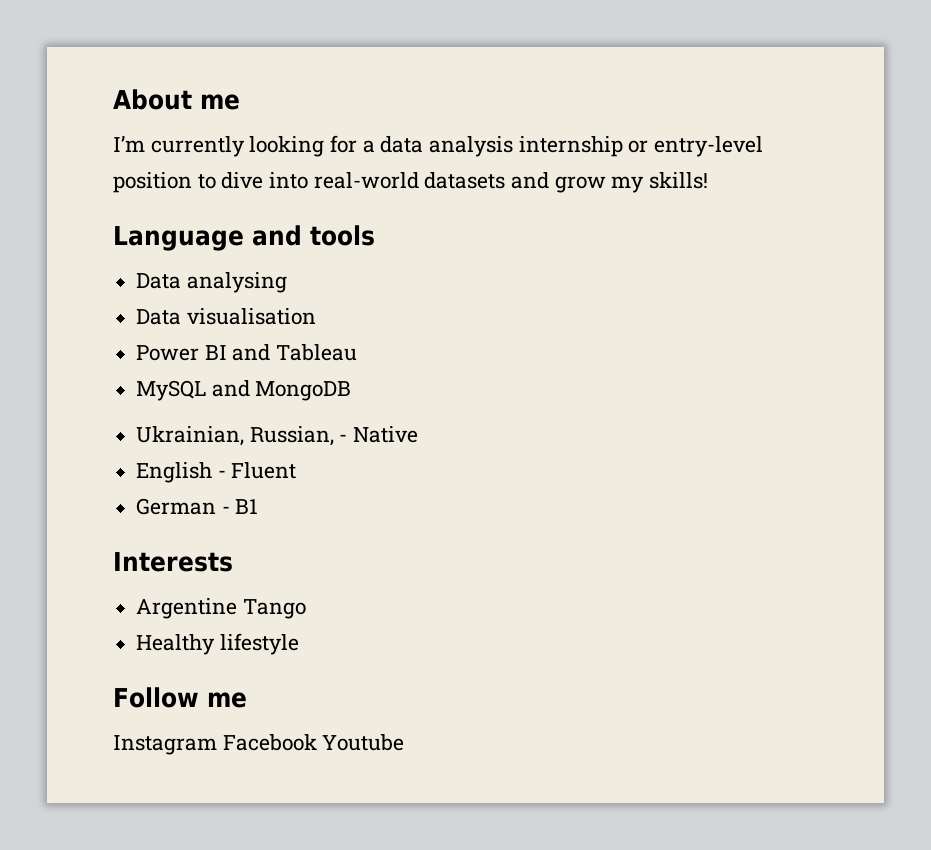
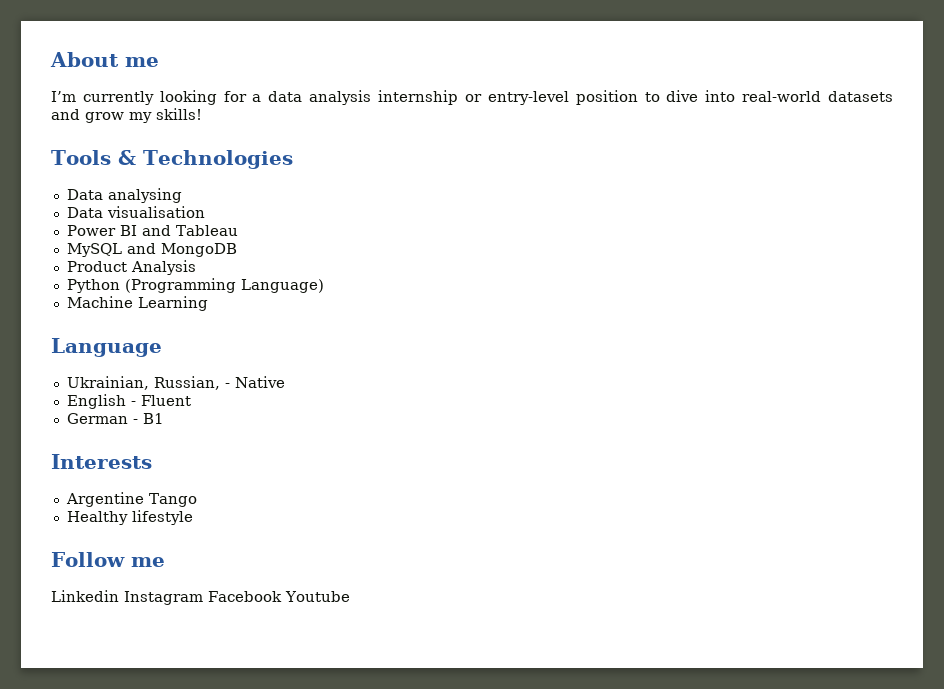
- Language and tools
+ Tools & Technologies
+ Product Analysis
+ Python (Programming Language)
+ Machine Learning
+ Language
- Instagram Facebook Youtube
+ Linkedin Instagram Facebook Youtube

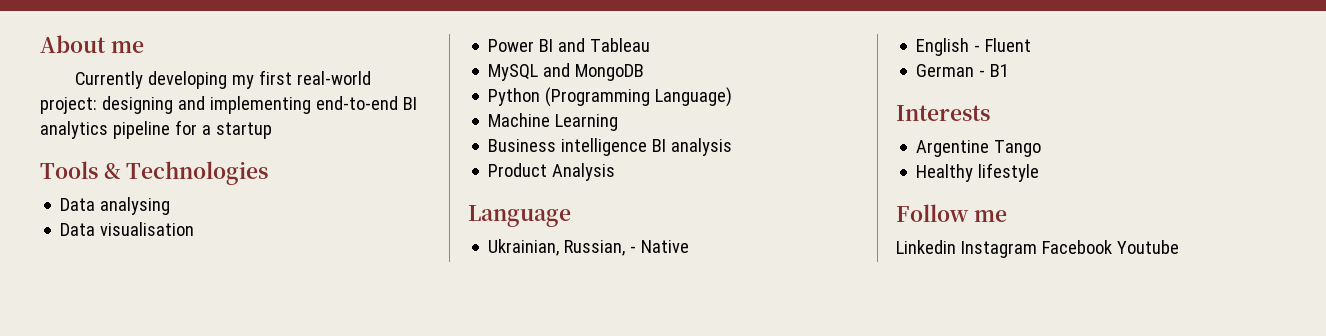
- I’m currently looking for a data analysis internship or entry-level position to dive into real-world datasets and grow my skills!
+ Currently developing my first real-world project: designing and implementing end-to-end BI analytics pipeline for a startup
- Product Analysis
+ Business intelligence BI analysis
+ Product Analysis

